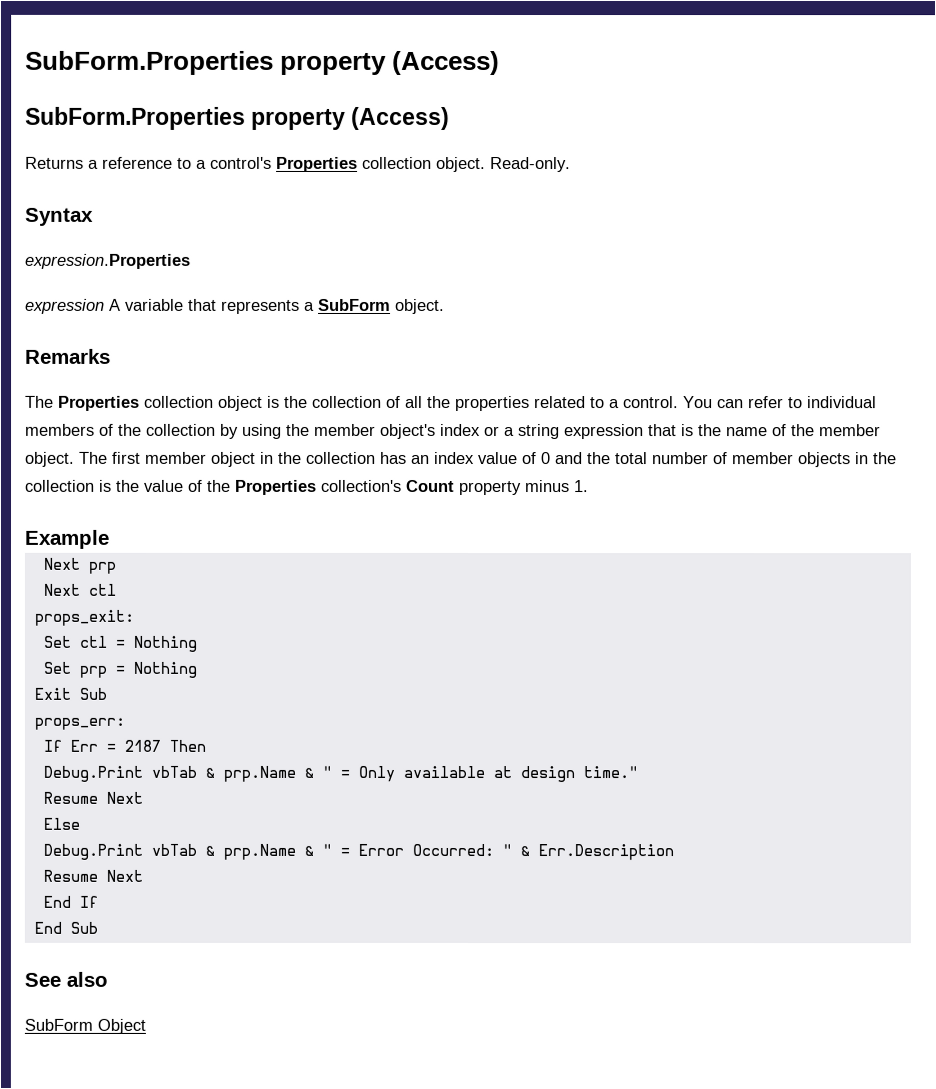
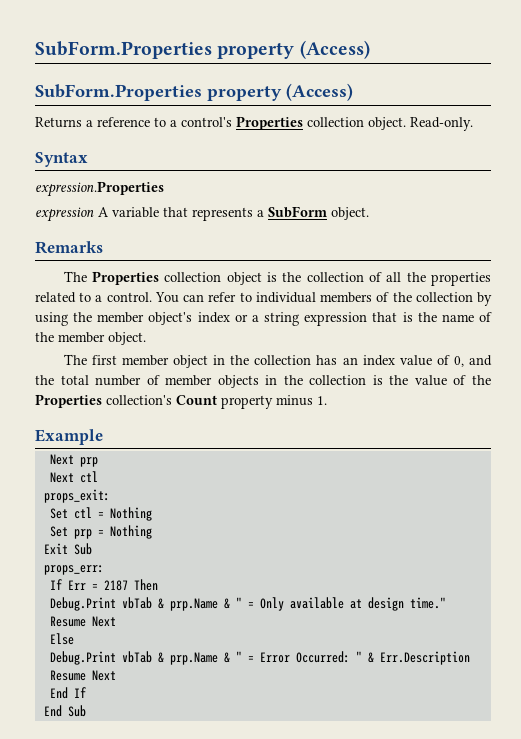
- You can refer to individual members of the collection by using the member object's index or a string expression that is the name of the member object. The first member object in the collection has an index value of 0 and the total number of member objects in the collection is the value of the Properties collection's Count property minus 1.
+ You can refer to individual members of the collection by using the member object's index or a string expression that is the name of the member object.
+ The first member object in the collection has an index value of 0, and the total number of member objects in the collection is the value of the Properties collection's Count property minus 1.
- See also
- SubForm Object

